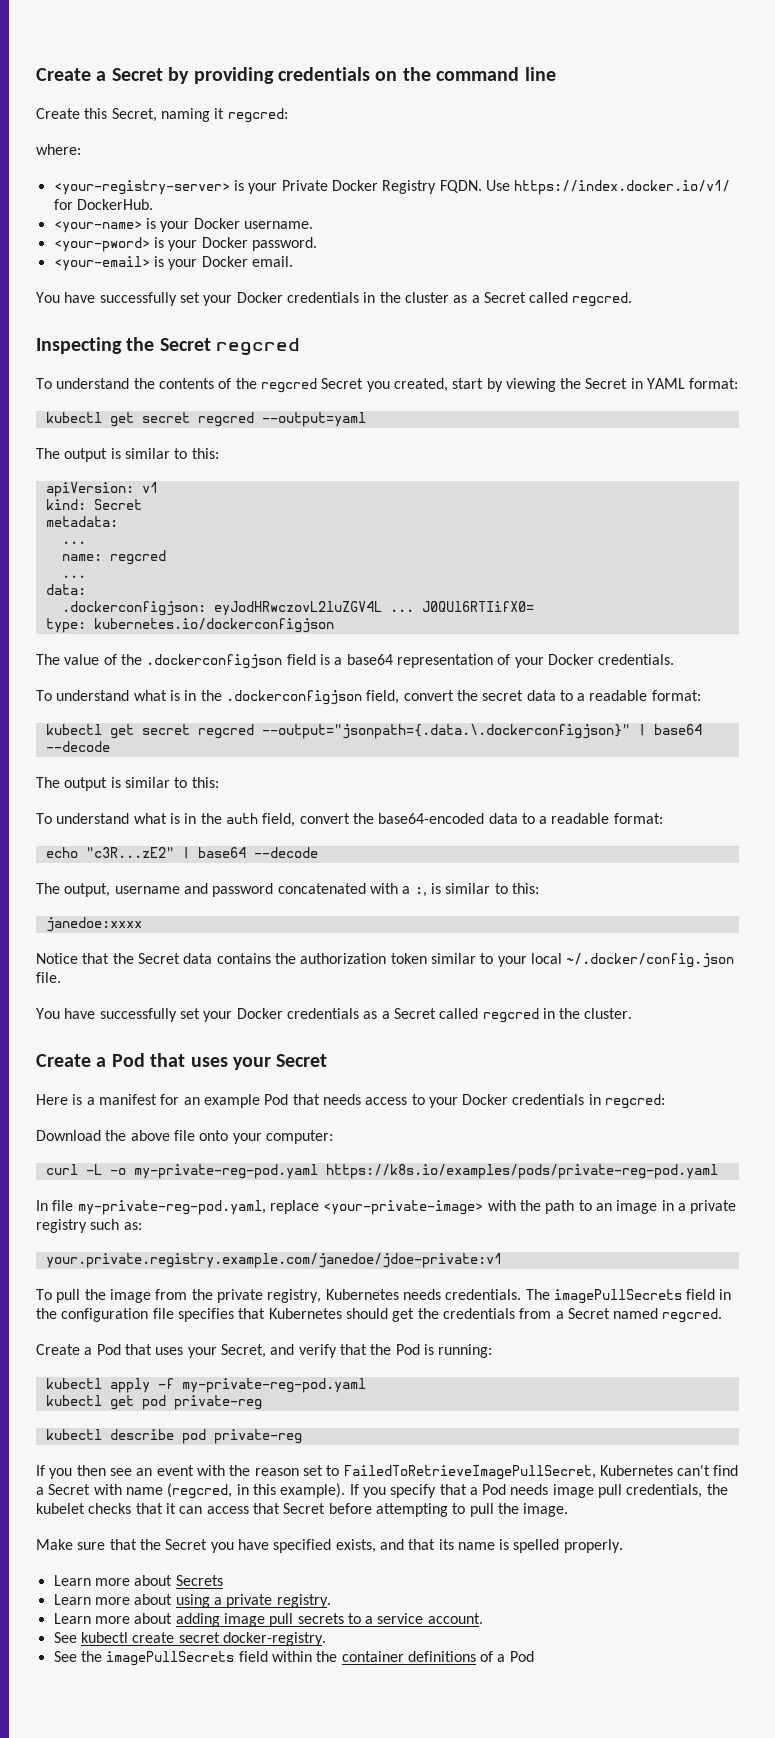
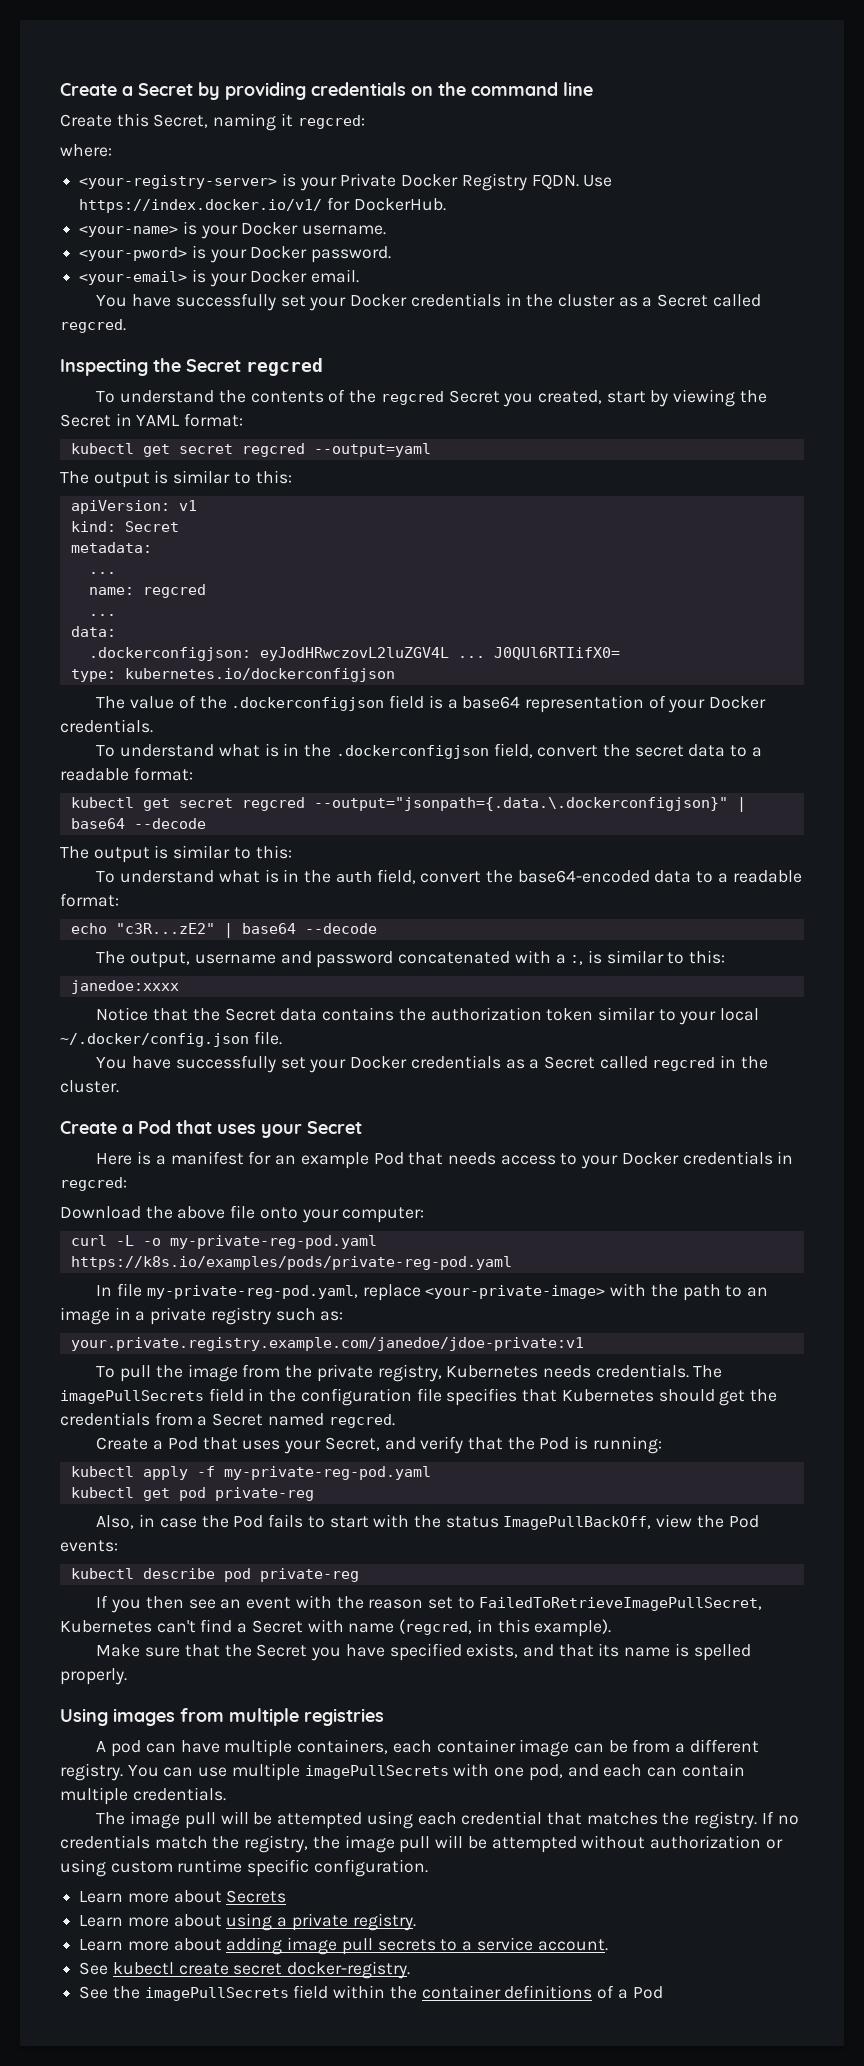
+ Also, in case the Pod fails to start with the status ImagePullBackOff, view the Pod events:
- If you specify that a Pod needs image pull credentials, the kubelet checks that it can access that Secret before attempting to pull the image.
+ Using images from multiple registries
+ A pod can have multiple containers, each container image can be from a different registry. You can use multiple imagePullSecrets with one pod, and each can contain multiple credentials.
+ The image pull will be attempted using each credential that matches the registry. If no credentials match the registry, the image pull will be attempted without authorization or using custom runtime specific configuration.

